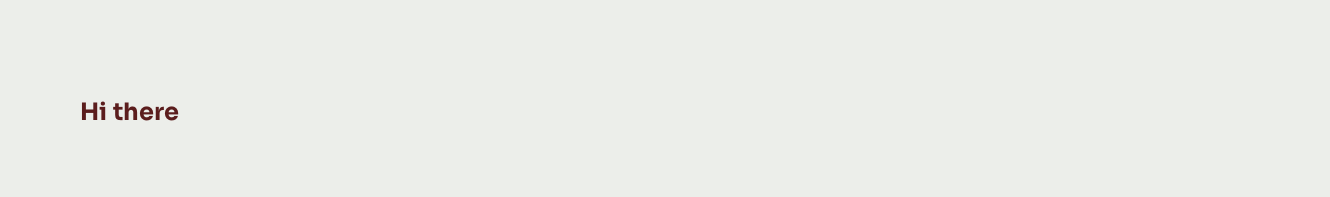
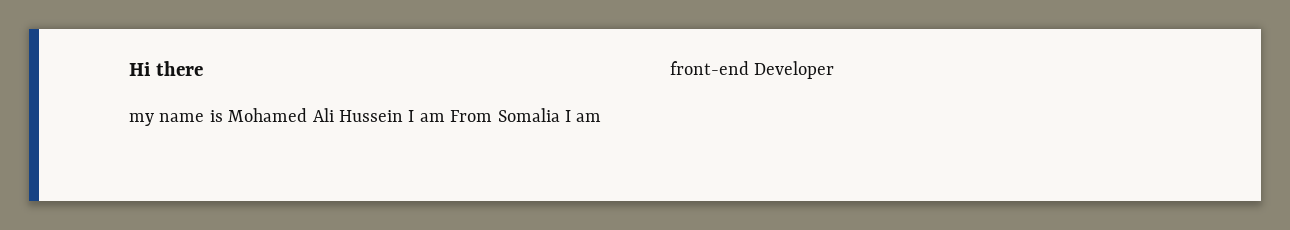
+ my name is Mohamed Ali Hussein I am From Somalia I am front-end Developer

